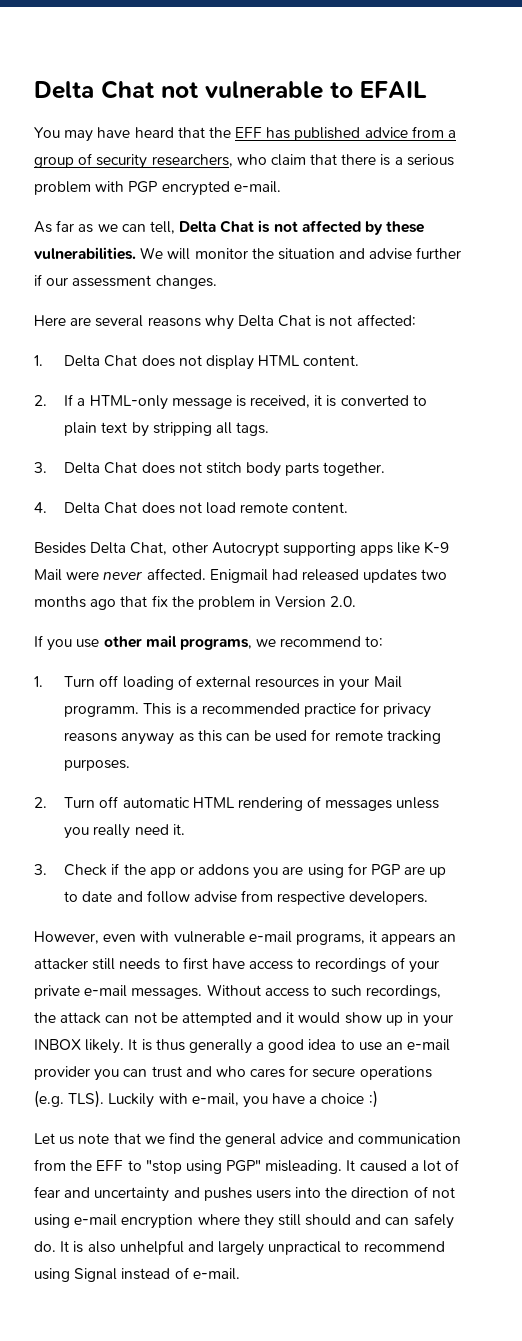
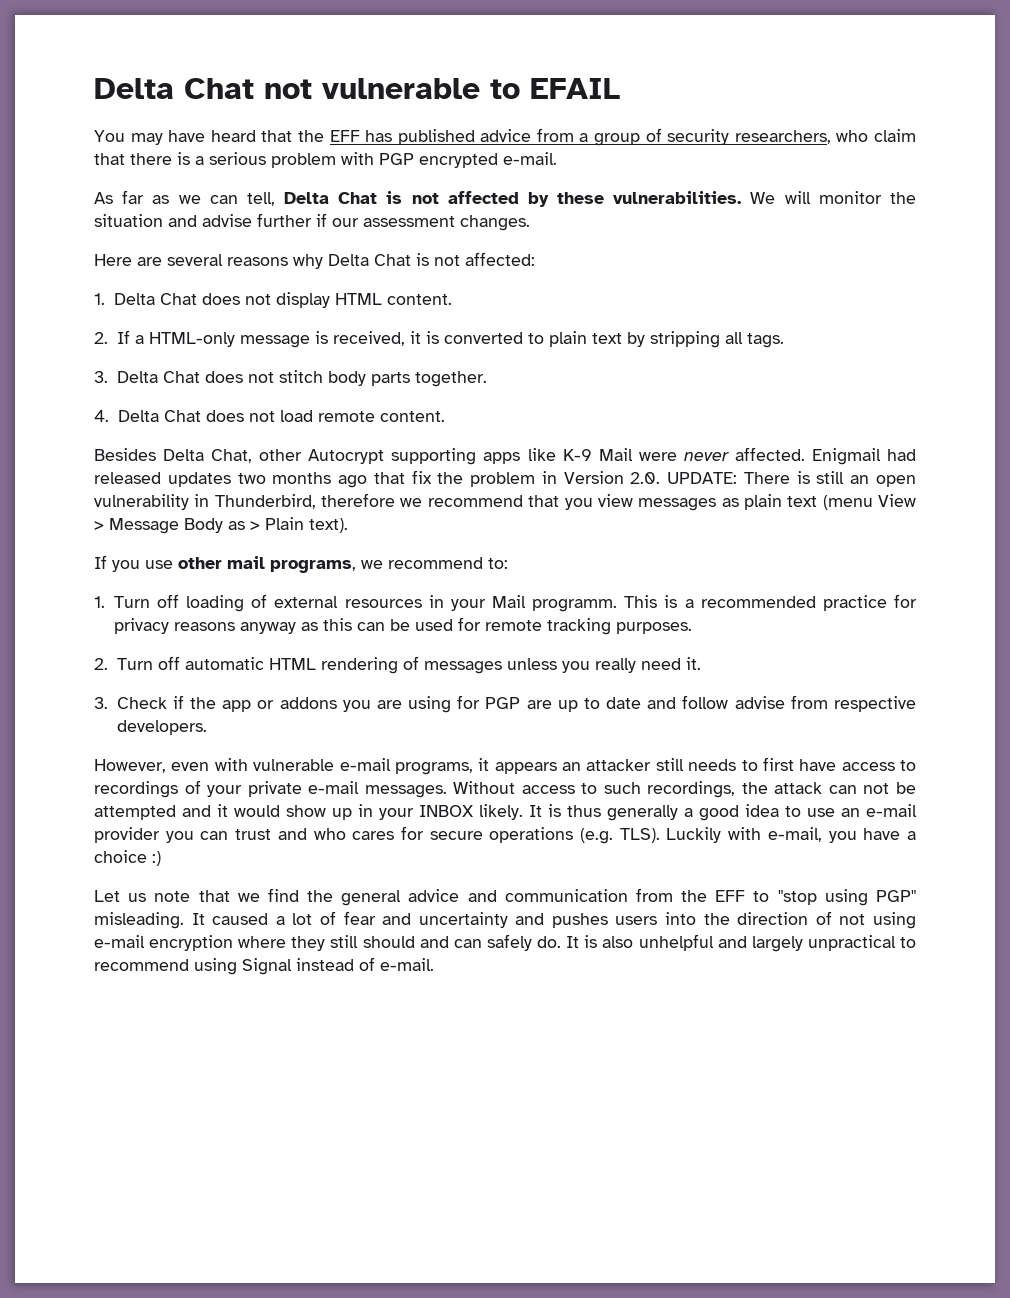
- Enigmail had released updates two months ago that fix the problem in Version 2.0.
+ Enigmail had released updates two months ago that fix the problem in Version 2.0. UPDATE: There is still an open vulnerability in Thunderbird, therefore we recommend that you view messages as plain text (menu View > Message Body as > Plain text).

